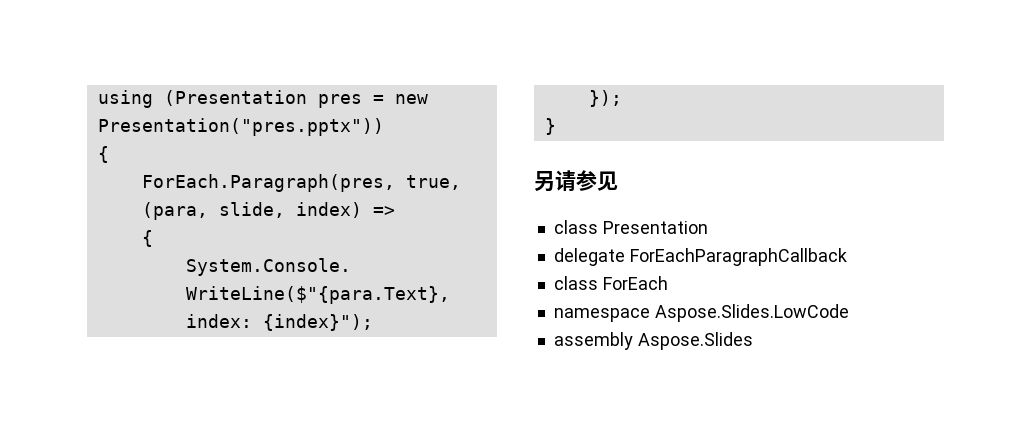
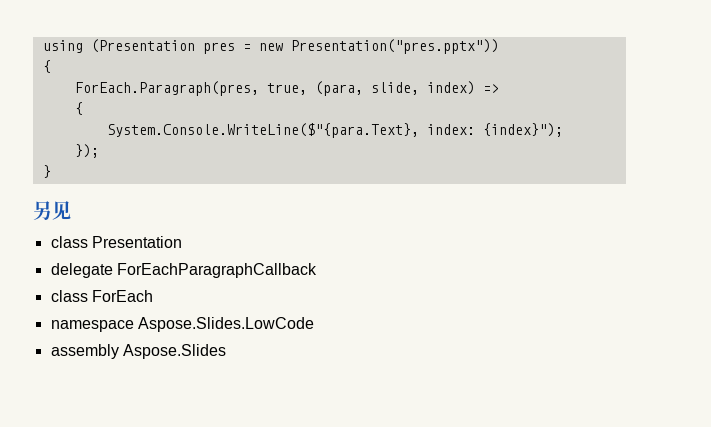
- 另请参见
+ 另见

